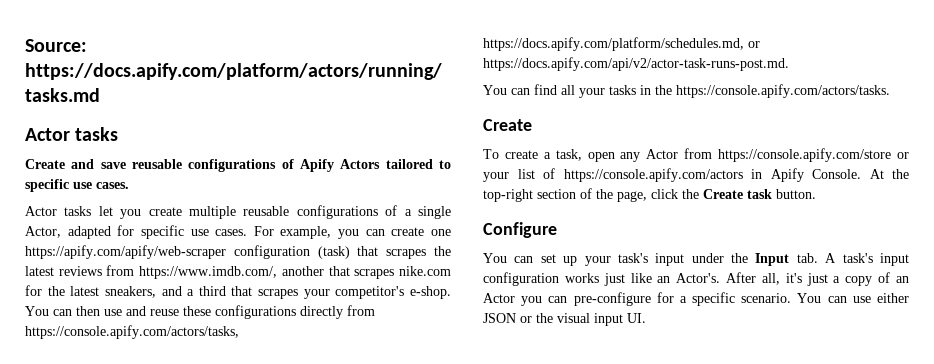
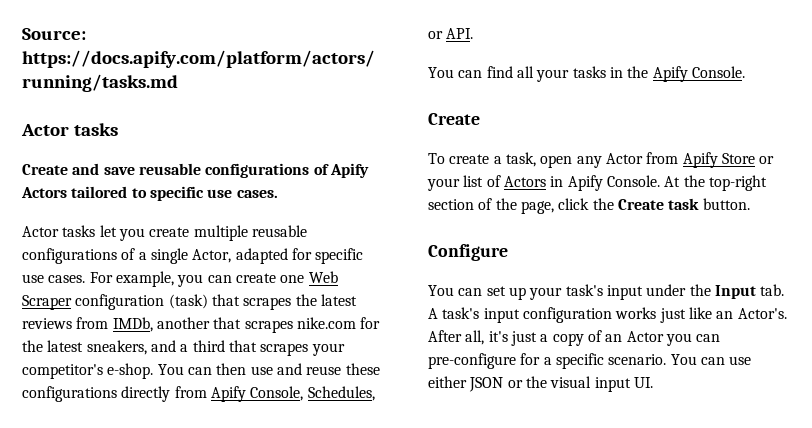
- For example, you can create one https://apify.com/apify/web-scraper configuration (task) that scrapes the latest reviews from https://www.imdb.com/, another that scrapes nike.com for the latest sneakers, and a third that scrapes your competitor's e-shop.
+ For example, you can create one Web Scraper configuration (task) that scrapes the latest reviews from IMDb, another that scrapes nike.com for the latest sneakers, and a third that scrapes your competitor's e-shop.
- You can then use and reuse these configurations directly from https://console.apify.com/actors/tasks, https://docs.apify.com/platform/schedules.md, or https://docs.apify.com/api/v2/actor-task-runs-post.md.
+ You can then use and reuse these configurations directly from Apify Console, Schedules, or API.
- You can find all your tasks in the https://console.apify.com/actors/tasks.
+ You can find all your tasks in the Apify Console.
- To create a task, open any Actor from https://console.apify.com/store or your list of https://console.apify.com/actors in Apify Console.
+ To create a task, open any Actor from Apify Store or your list of Actors in Apify Console.

